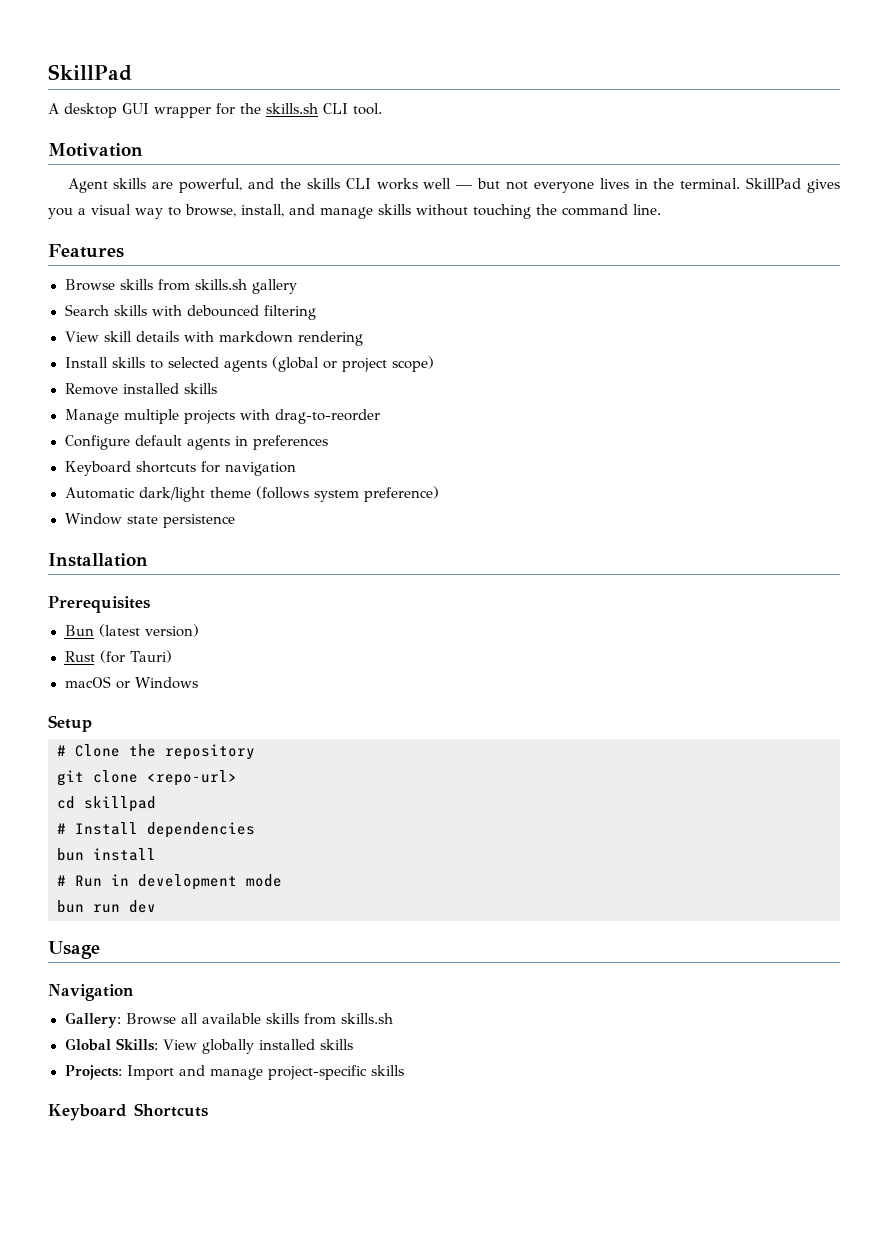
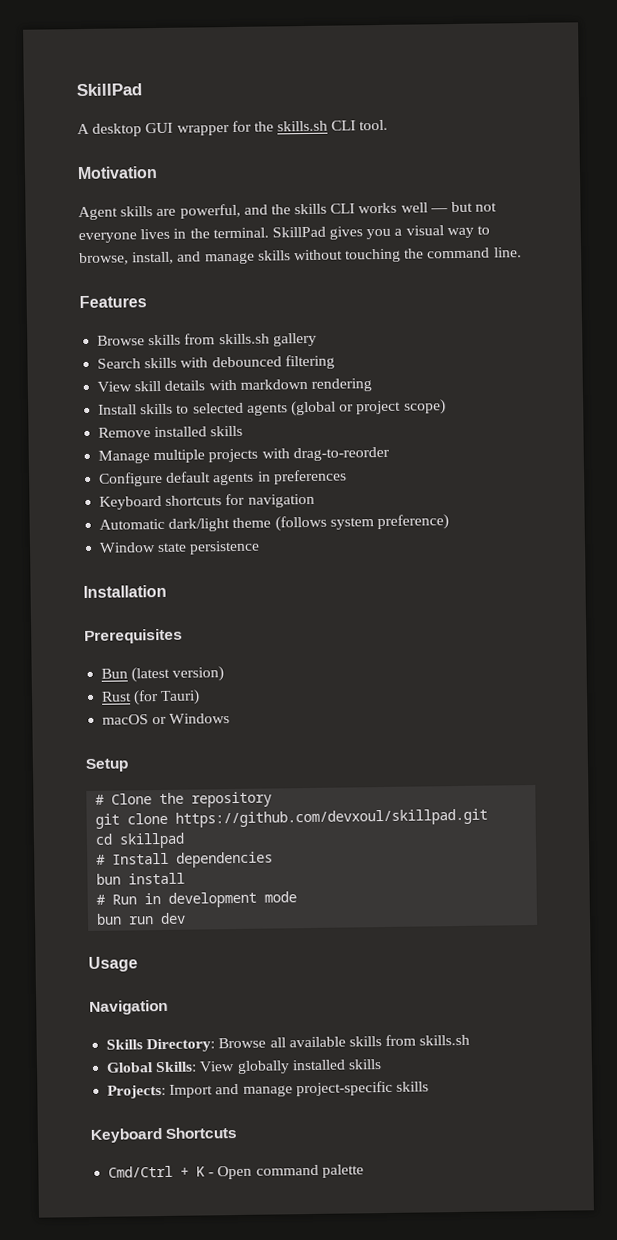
- git clone <repo-url>
+ git clone https://github.com/devxoul/skillpad.git
- Gallery: Browse all available skills from skills.sh
+ Skills Directory: Browse all available skills from skills.sh
+ Cmd/Ctrl + K - Open command palette

